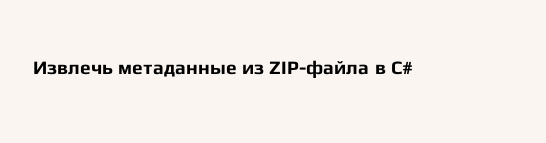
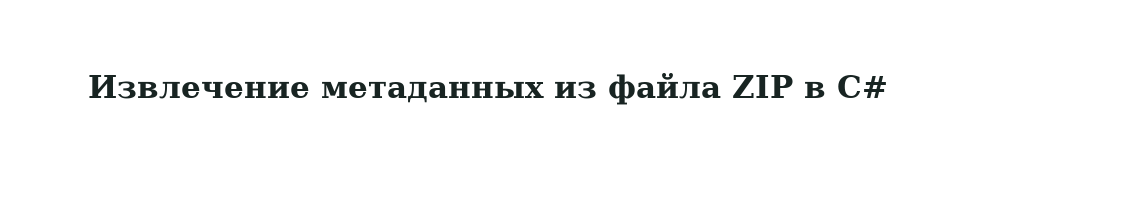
- Извлечь метаданные из ZIP-файла в C#
+ Извлечение метаданных из файла ZIP в C#

